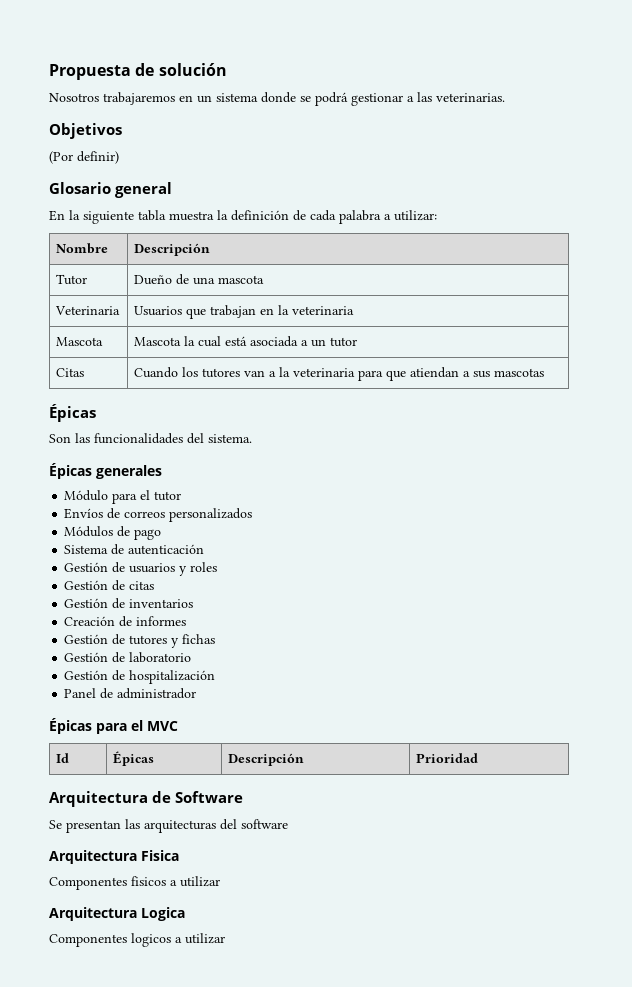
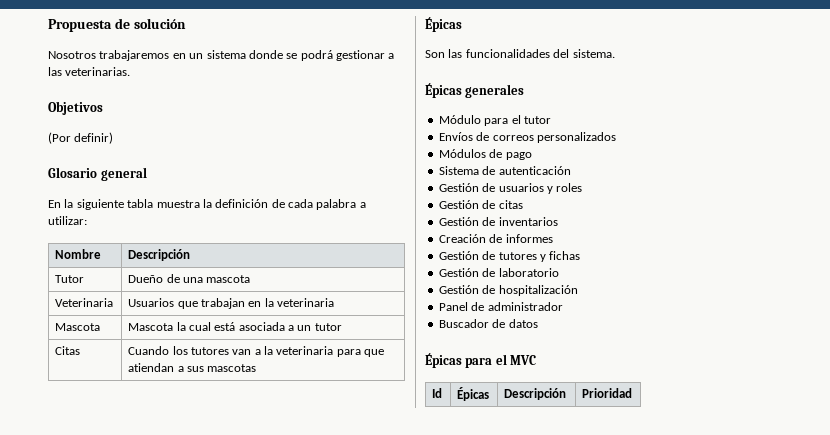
+ Buscador de datos
- Arquitectura de Software
- Se presentan las arquitecturas del software
- Arquitectura Fisica
- Componentes fisicos a utilizar
- Arquitectura Logica
- Componentes logicos a utilizar

